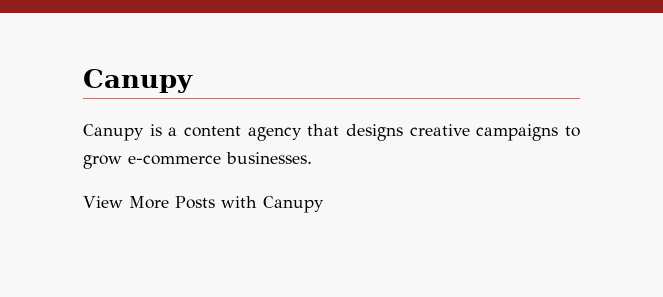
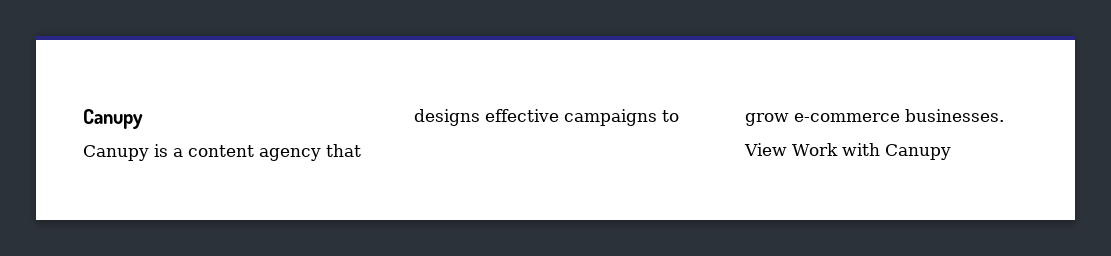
- Canupy is a content agency that designs creative campaigns to grow e-commerce businesses.
+ Canupy is a content agency that designs effective campaigns to grow e-commerce businesses.
- View More Posts with Canupy
+ View Work with Canupy

